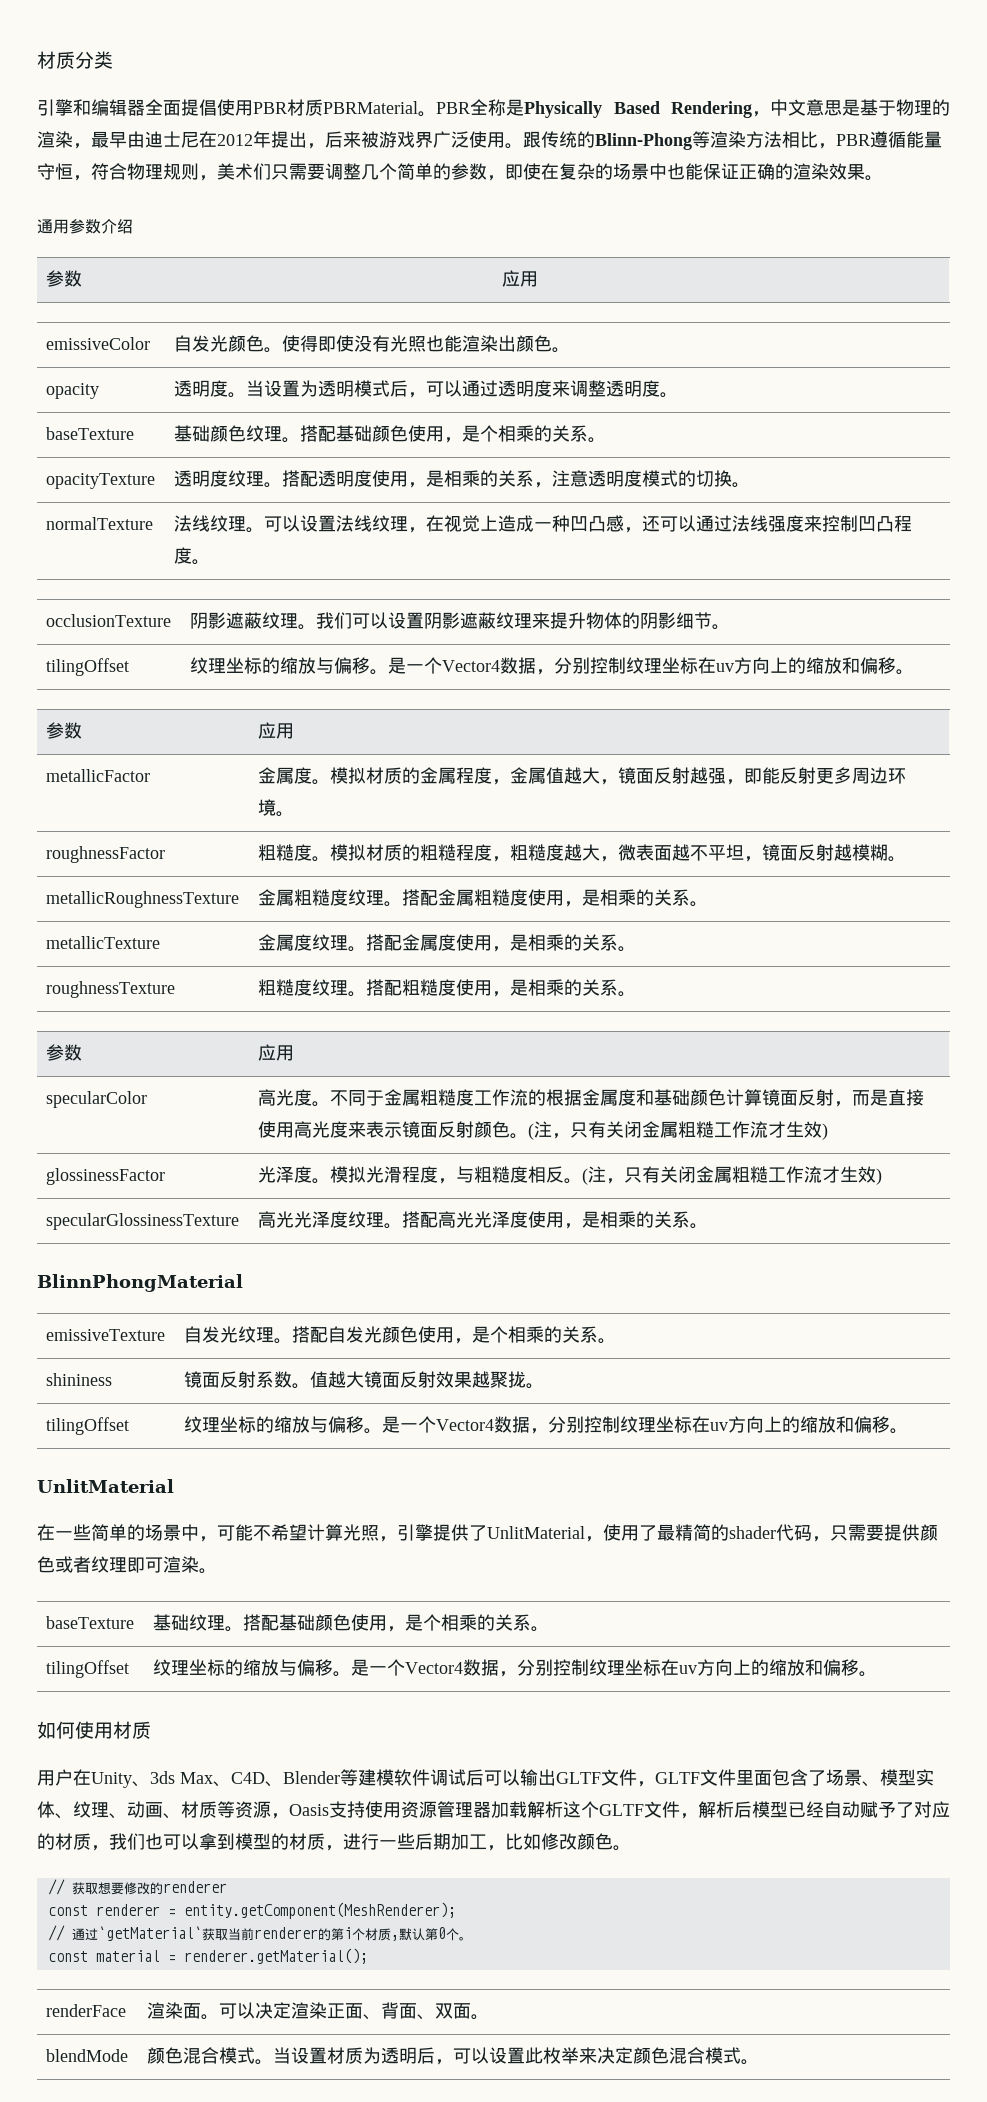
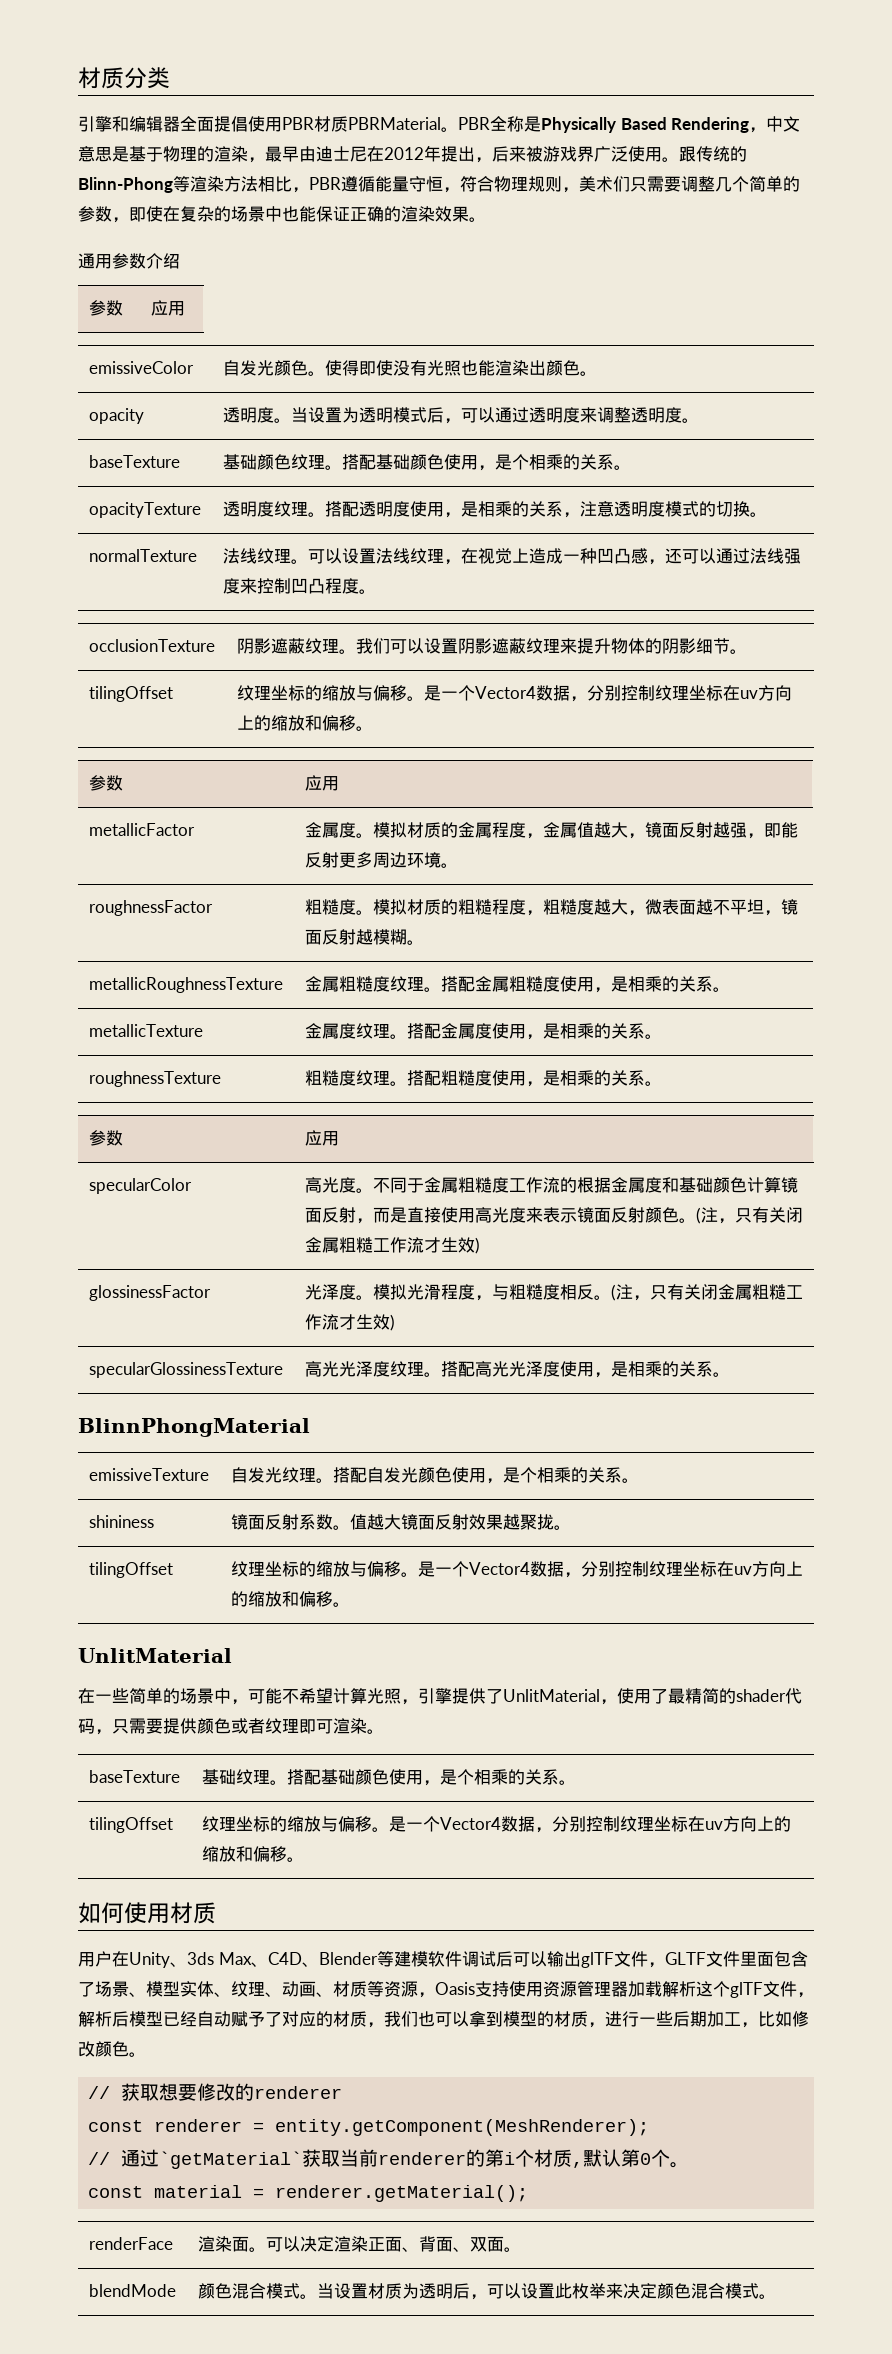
- 用户在Unity、3ds Max、C4D、Blender等建模软件调试后可以输出GLTF文件，GLTF文件里面包含了场景、模型实体、纹理、动画、材质等资源，Oasis支持使用资源管理器加载解析这个GLTF文件，解析后模型已经自动赋予了对应的材质，我们也可以拿到模型的材质，进行一些后期加工，比如修改颜色。
+ 用户在Unity、3ds Max、C4D、Blender等建模软件调试后可以输出glTF文件，GLTF文件里面包含了场景、模型实体、纹理、动画、材质等资源，Oasis支持使用资源管理器加载解析这个glTF文件，解析后模型已经自动赋予了对应的材质，我们也可以拿到模型的材质，进行一些后期加工，比如修改颜色。

